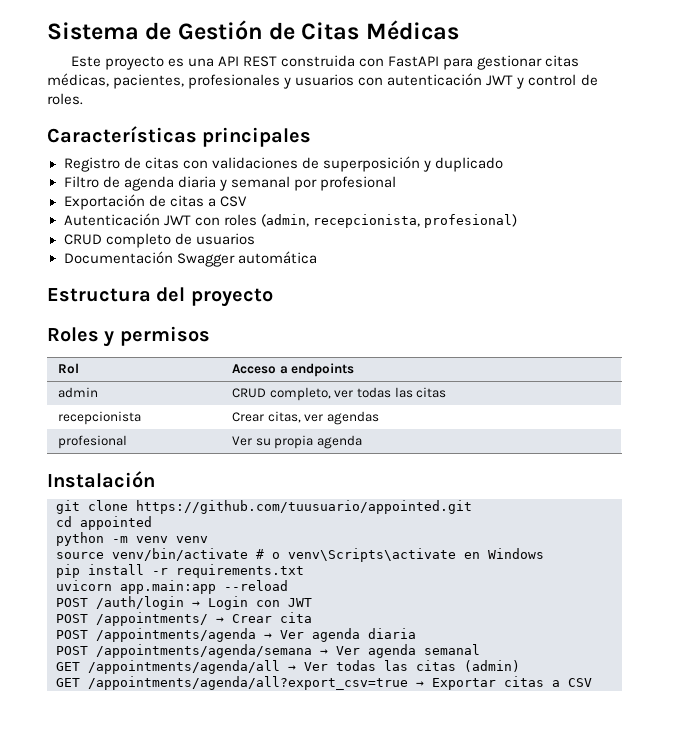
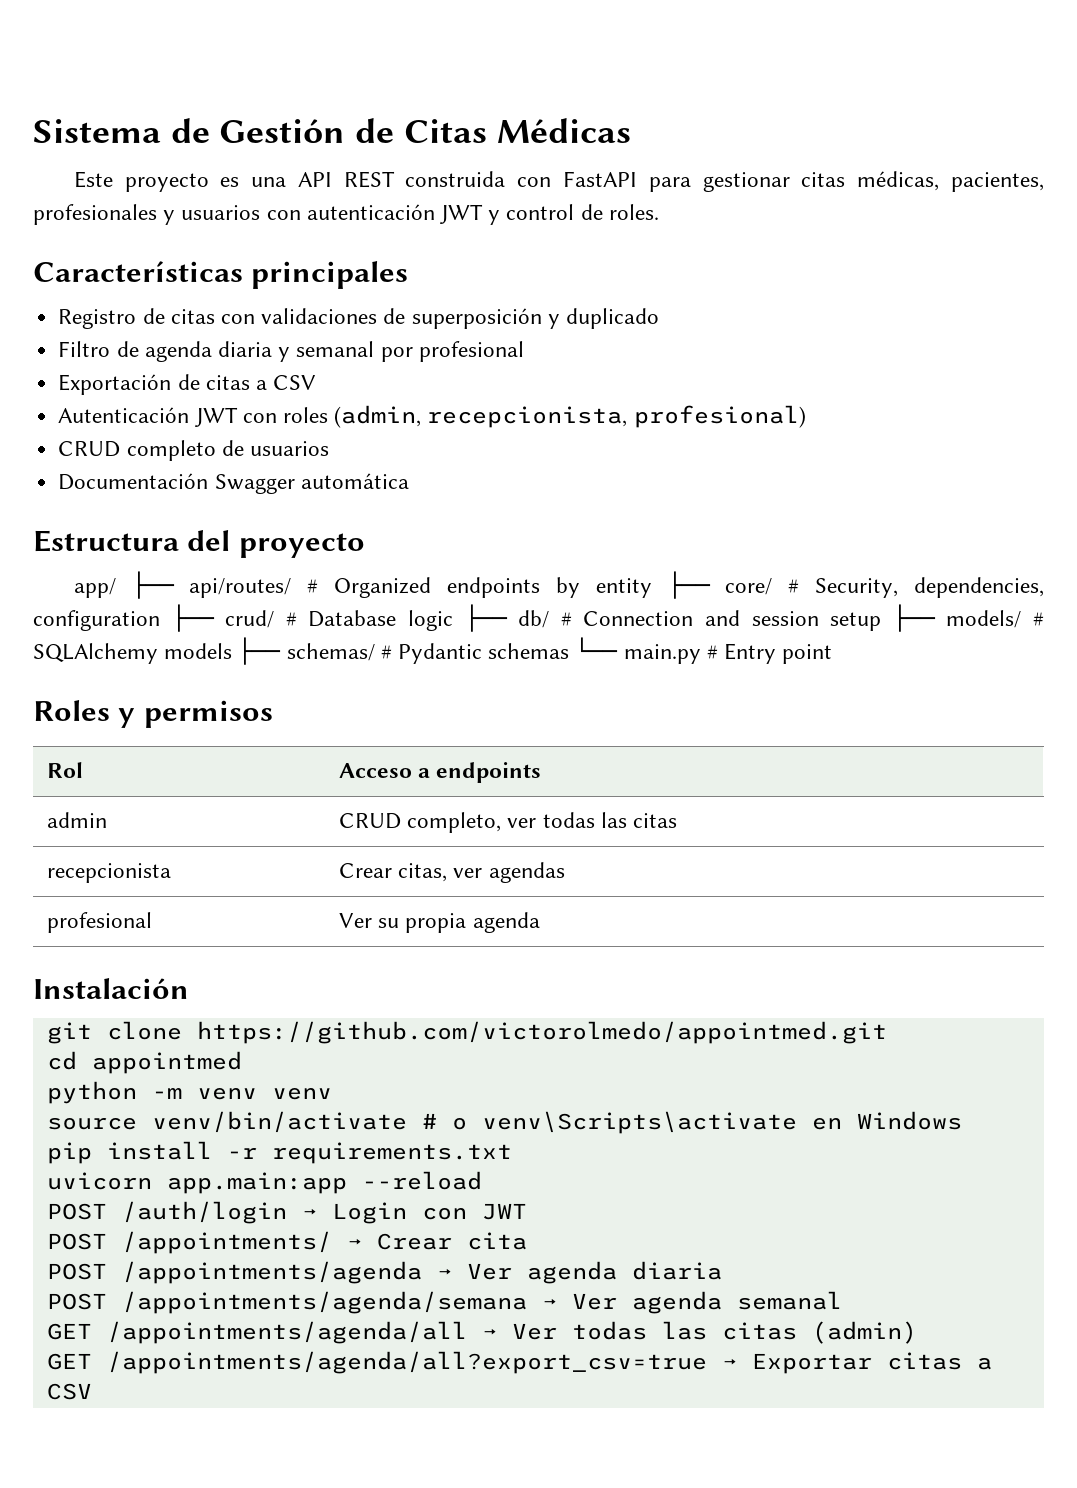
+ app/ ├── api/routes/ # Organized endpoints by entity ├── core/ # Security, dependencies, configuration ├── crud/ # Database logic ├── db/ # Connection and session setup ├── models/ # SQLAlchemy models ├── schemas/ # Pydantic schemas └── main.py # Entry point
- git clone https://github.com/tuusuario/appointed.git
+ git clone https://github.com/victorolmedo/appointmed.git
- cd appointed
+ cd appointmed

